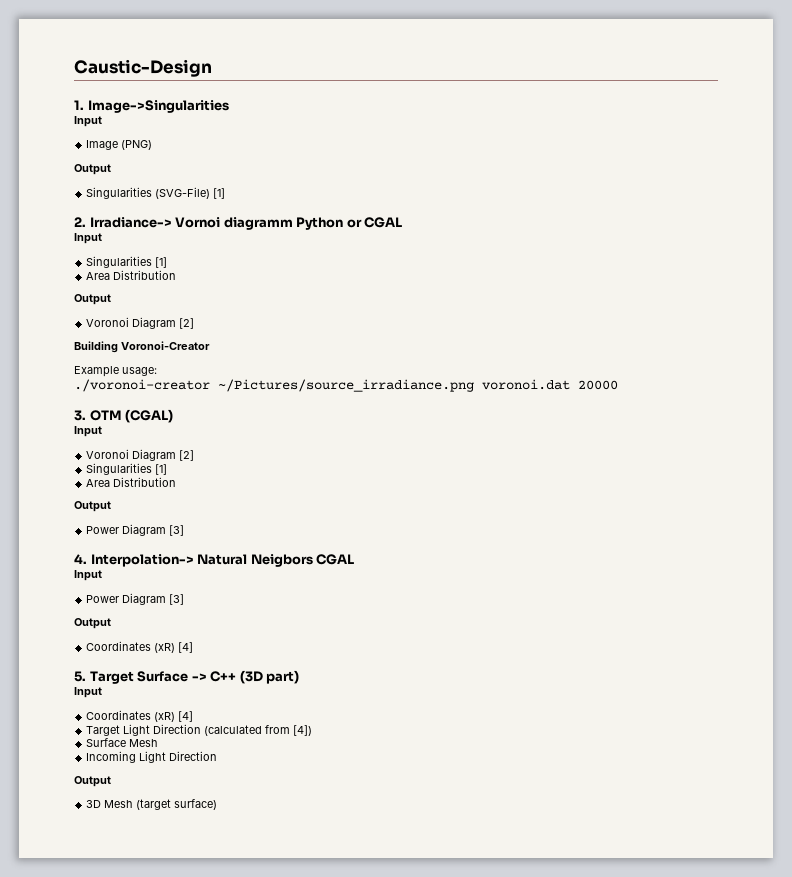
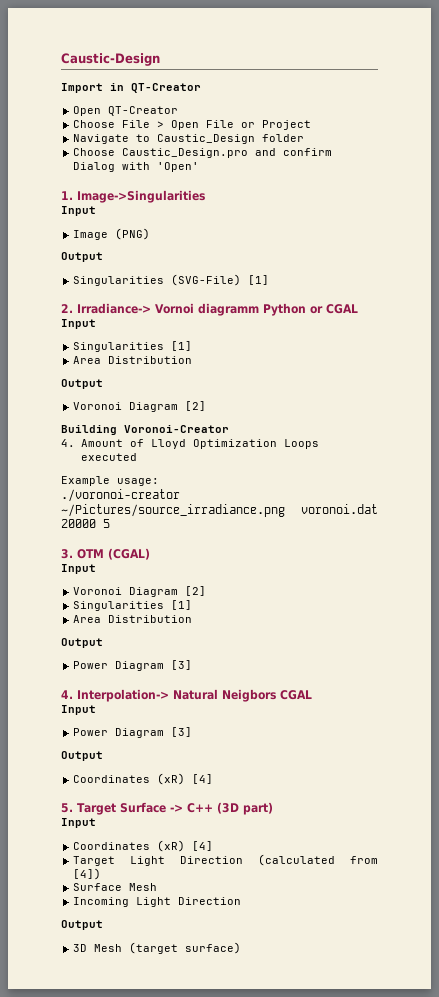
+ Import in QT-Creator
+ Open QT-Creator
+ Choose File > Open File or Project
+ Navigate to Caustic_Design folder
+ Choose Caustic_Design.pro and confirm Dialog with 'Open'
+ 4. Amount of Lloyd Optimization Loops executed
- ./voronoi-creator ~/Pictures/source_irradiance.png voronoi.dat 20000
+ ./voronoi-creator ~/Pictures/source_irradiance.png voronoi.dat 20000 5

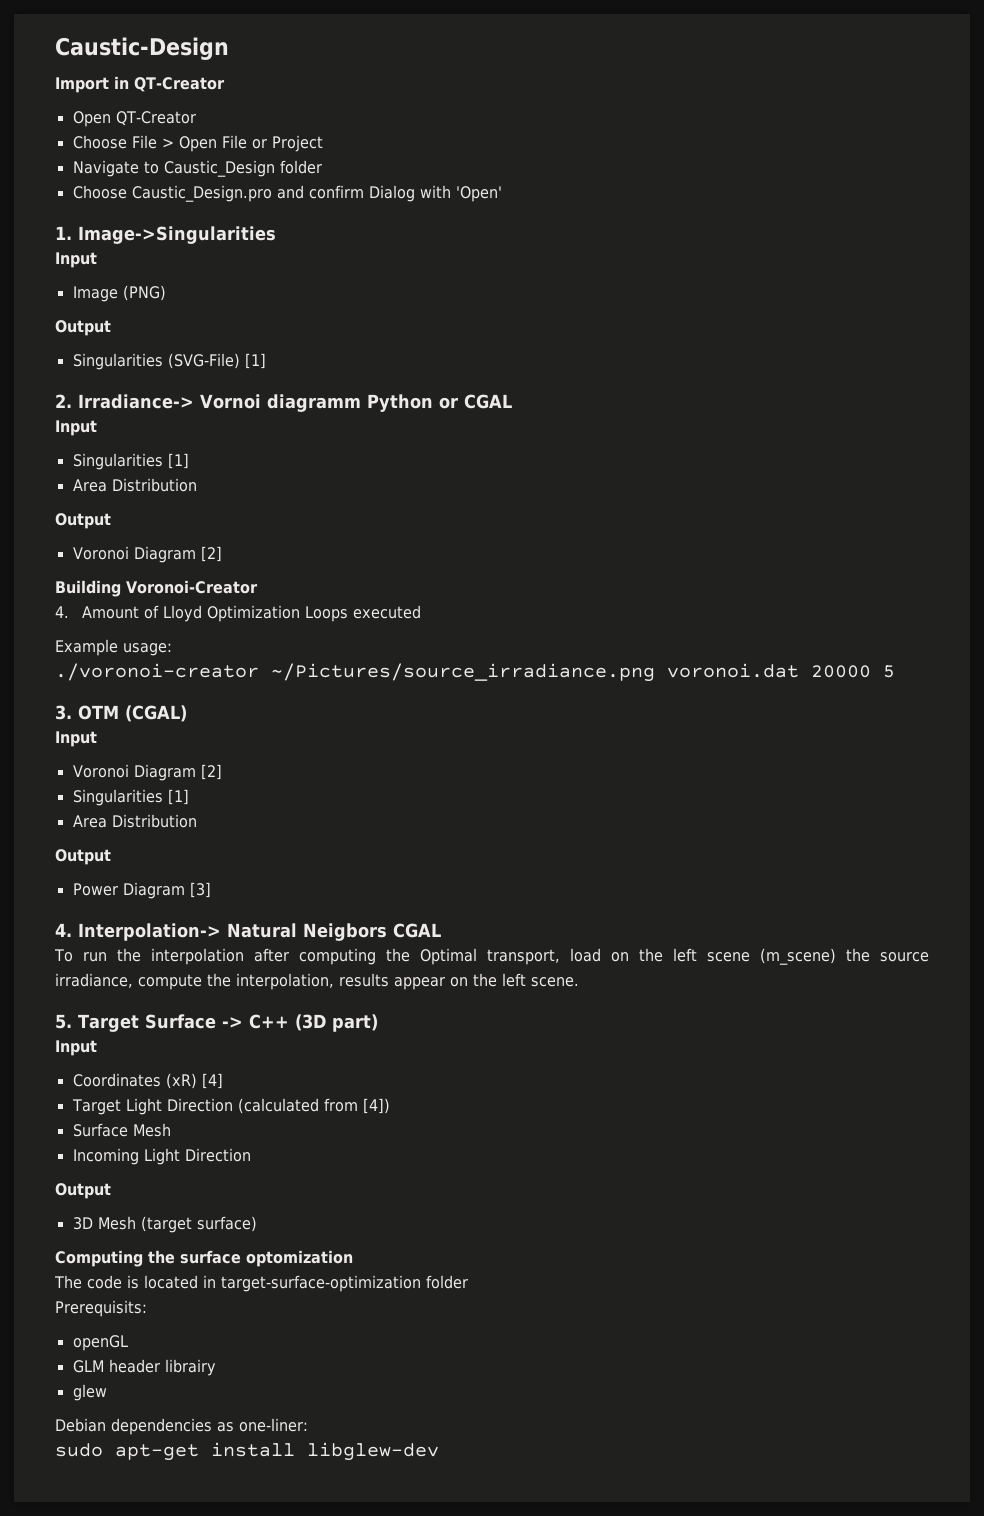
  4. Interpolation-> Natural Neigbors CGAL
- Input
- Power Diagram [3]
- Output
- Coordinates (xR) [4]
+ To run the interpolation after computing the Optimal transport, load on the left scene (m_scene) the source irradiance, compute the interpolation, results appear on the left scene.
+ Computing the surface optomization
+ The code is located in target-surface-optimization folder
+ Prerequisits:
+ openGL
+ GLM header librairy
+ glew
+ Debian dependencies as one-liner:
+ sudo apt-get install libglew-dev

